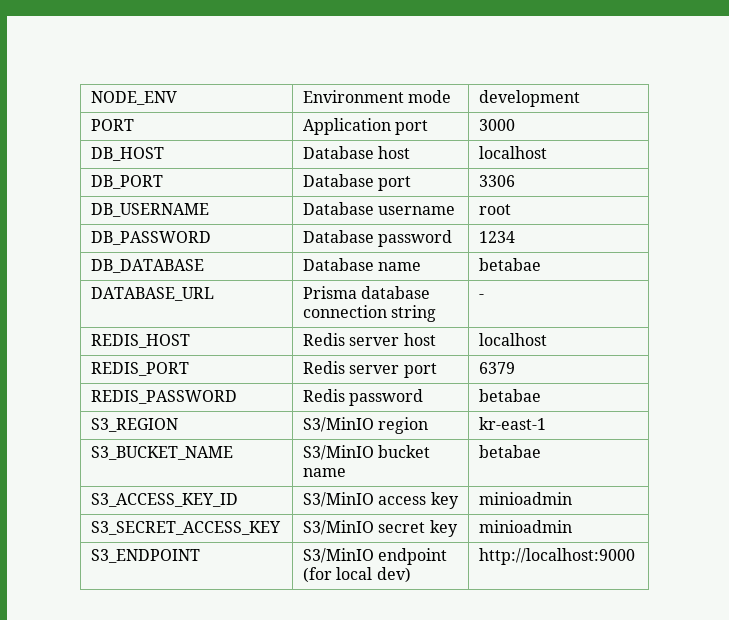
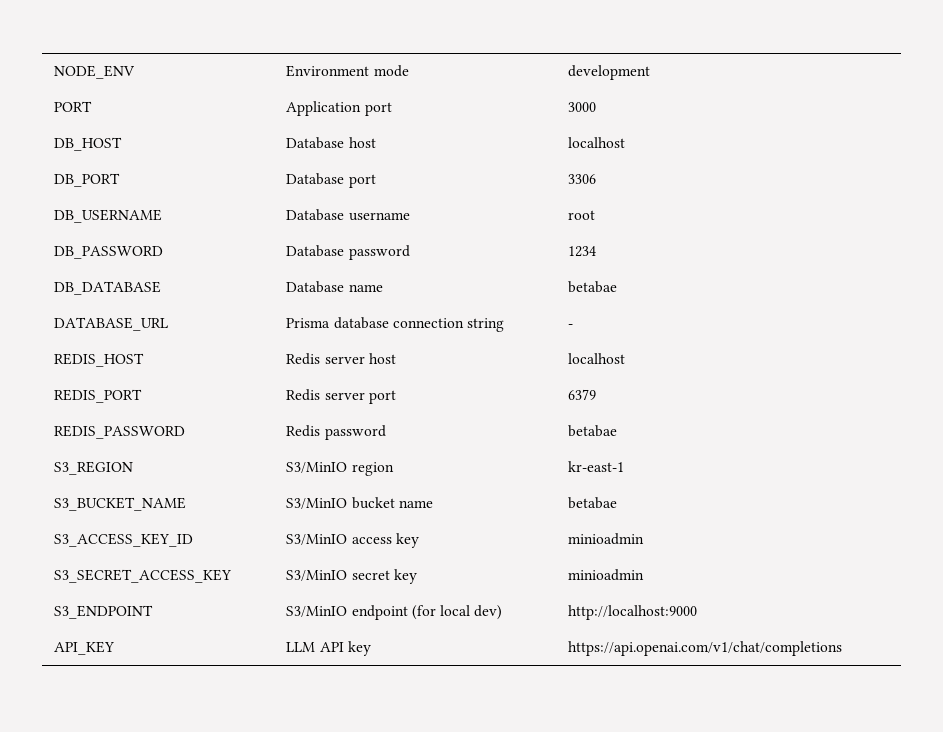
+ API_KEY | LLM API key | https://api.openai.com/v1/chat/completions

